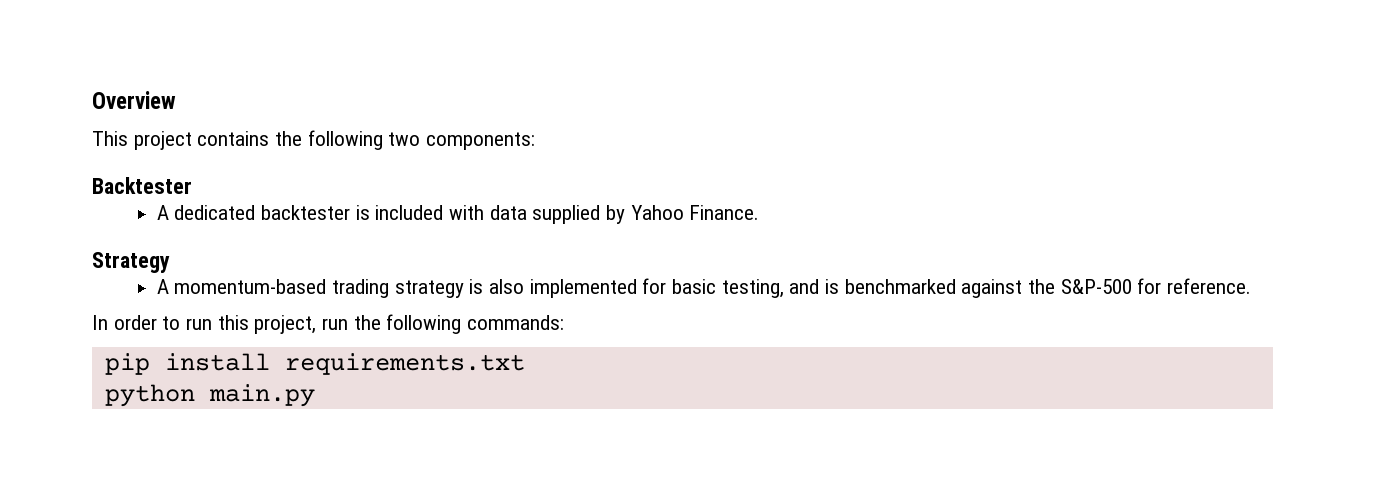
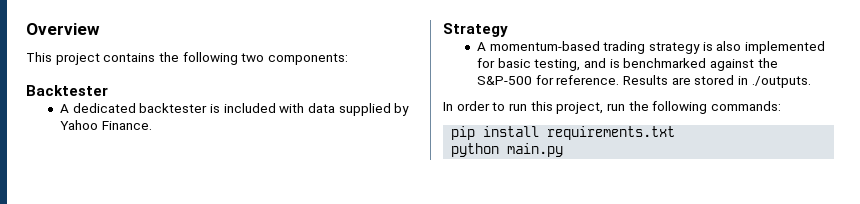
+ Results are stored in ./outputs.

